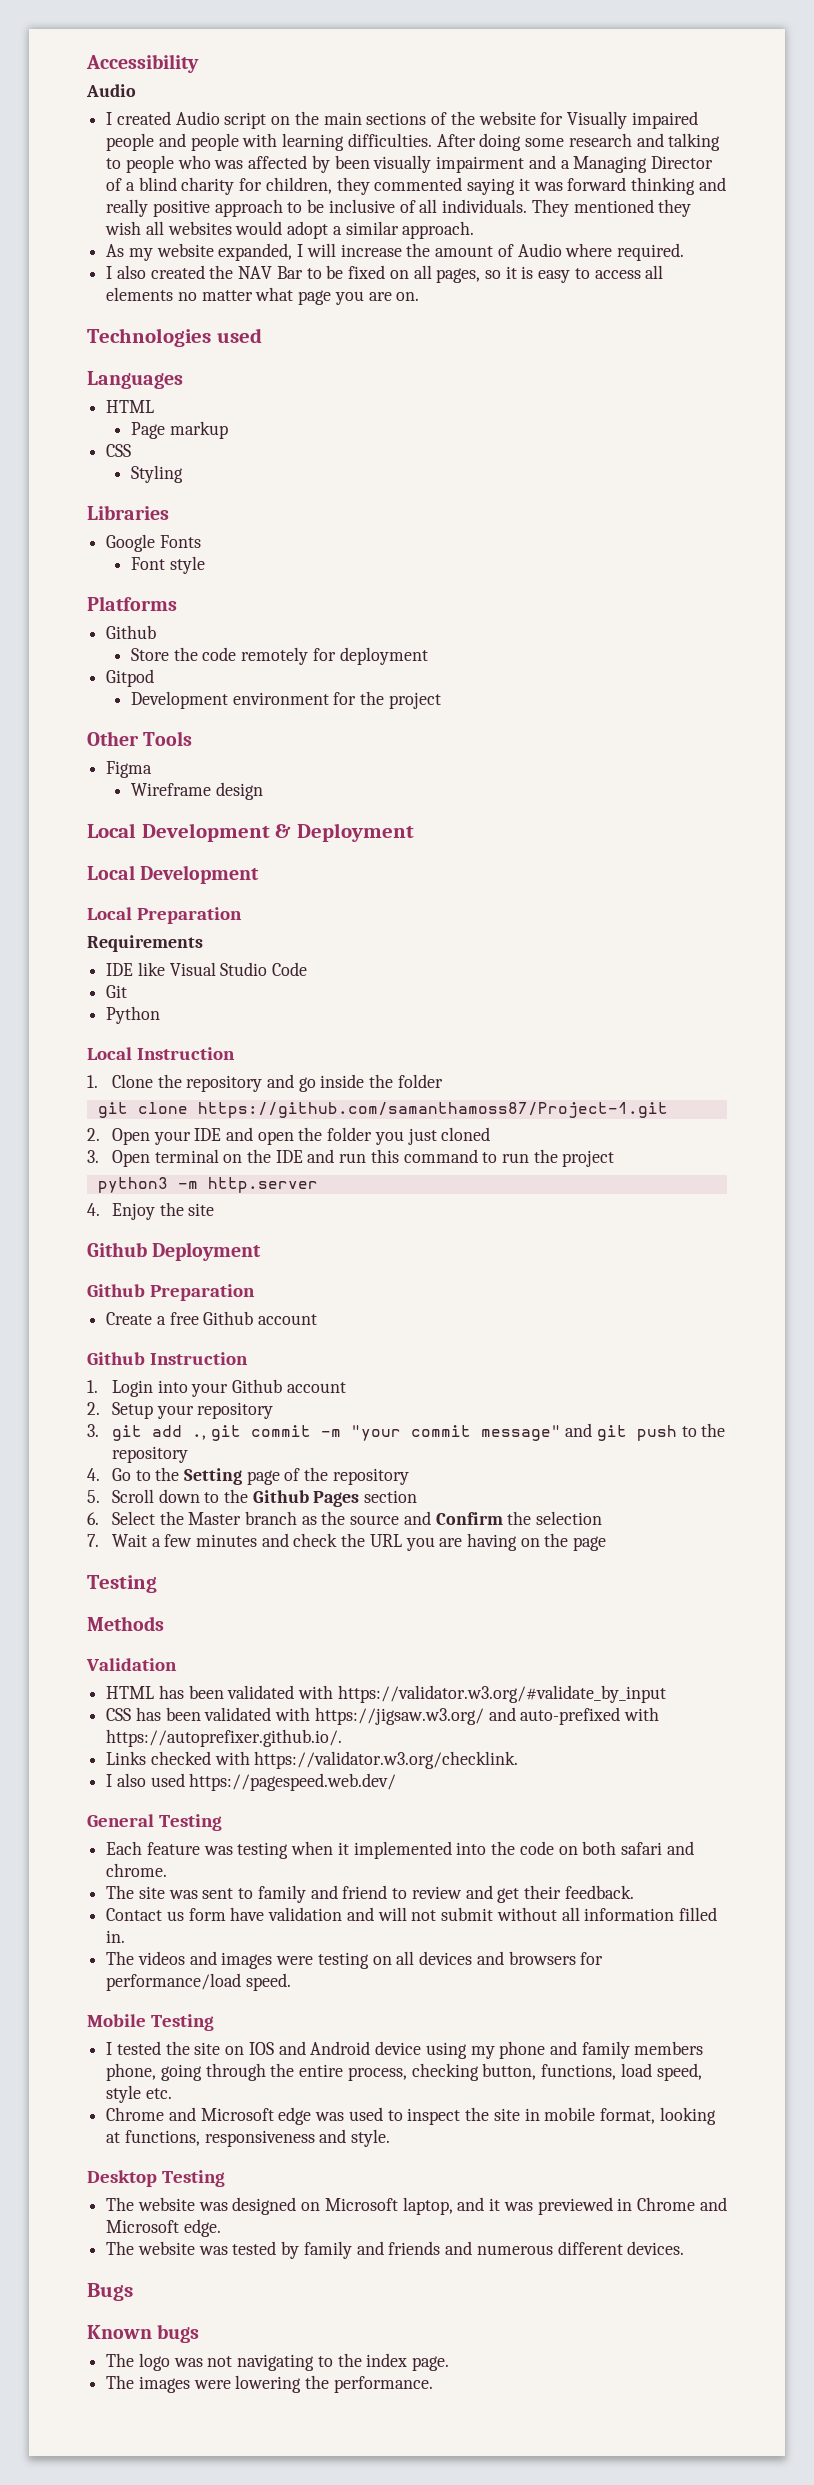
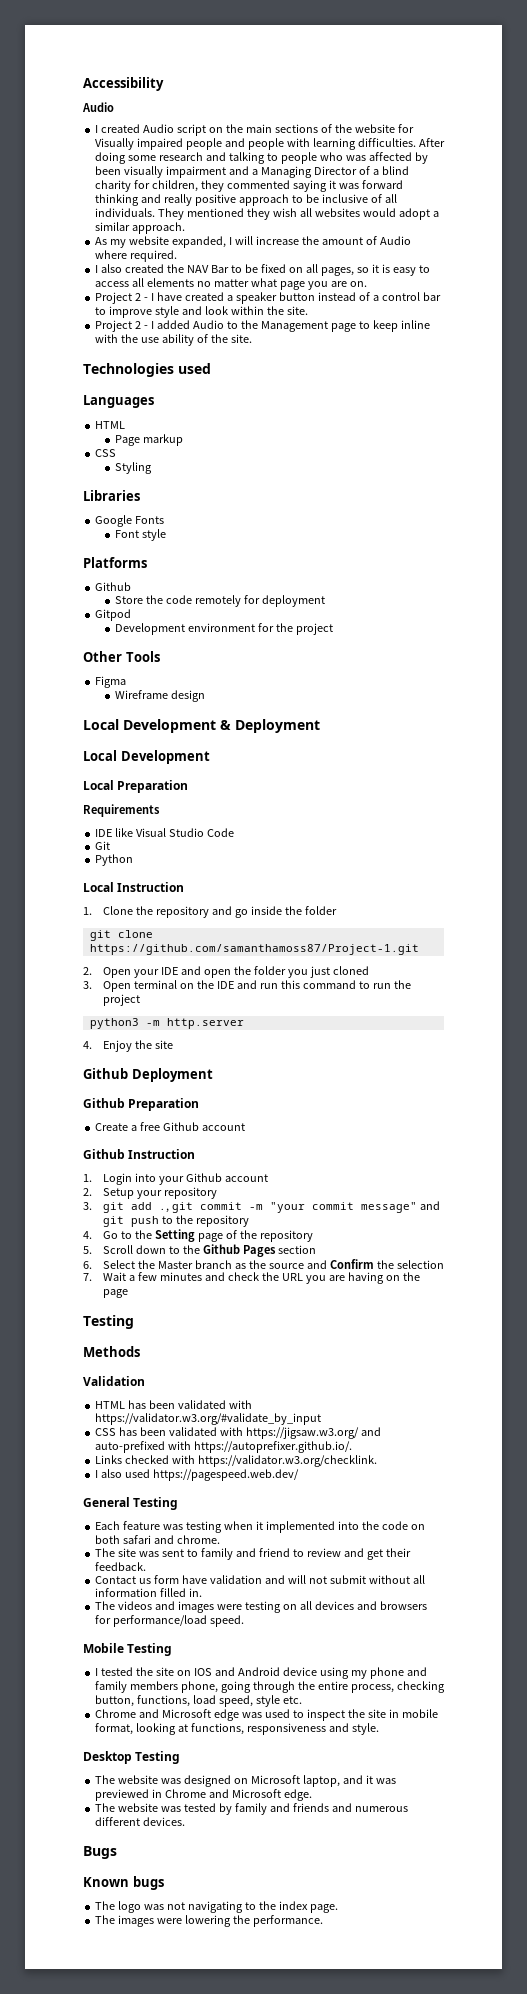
+ Project 2 - I have created a speaker button instead of a control bar to improve style and look within the site.
+ Project 2 - I added Audio to the Management page to keep inline with the use ability of the site.

